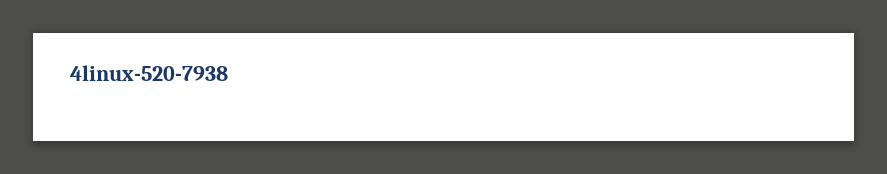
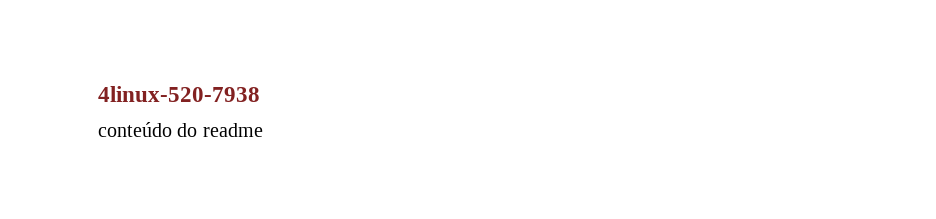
+ conteúdo do readme

